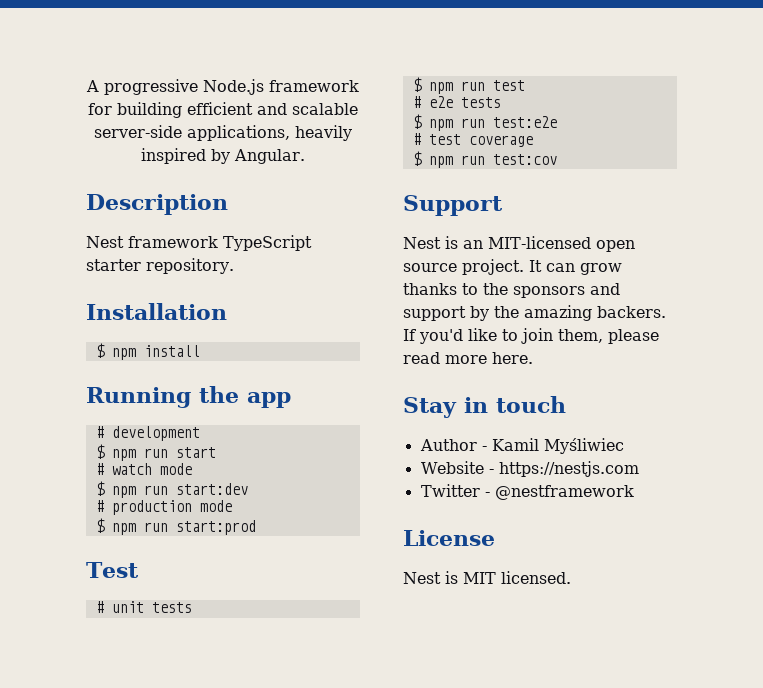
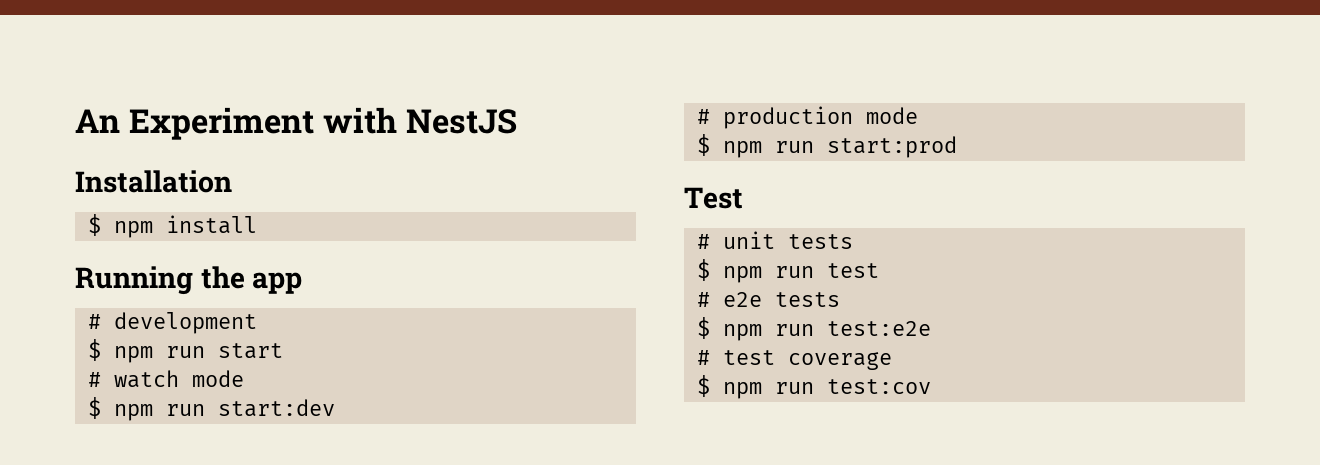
- A progressive Node.js framework for building efficient and scalable server-side applications, heavily inspired by Angular.
- Description
- Nest framework TypeScript starter repository.
+ An Experiment with NestJS
- Support
- Nest is an MIT-licensed open source project. It can grow thanks to the sponsors and support by the amazing backers. If you'd like to join them, please read more here.
- Stay in touch
- Author - Kamil Myśliwiec
- Website - https://nestjs.com
- Twitter - @nestframework
- License
- Nest is MIT licensed.

